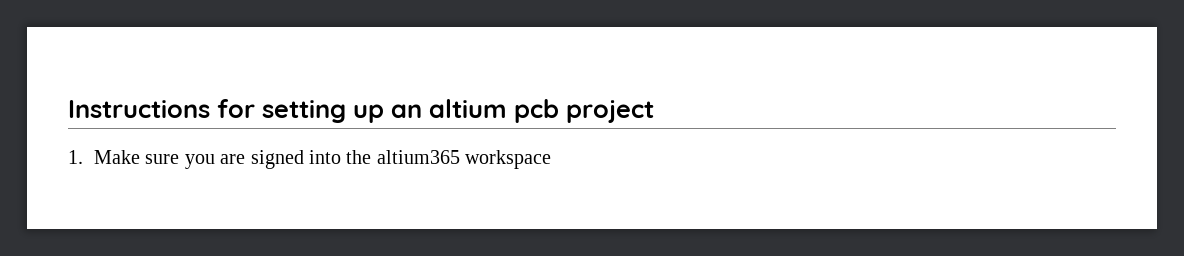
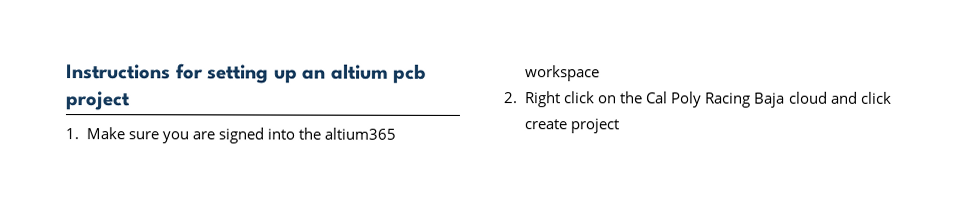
+ 2. Right click on the Cal Poly Racing Baja cloud and click create project

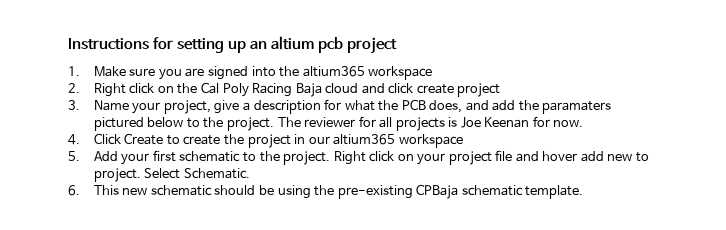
+ 3. Name your project, give a description for what the PCB does, and add the paramaters pictured below to the project. The reviewer for all projects is Joe Keenan for now.
+ 4. Click Create to create the project in our altium365 workspace
+ 5. Add your first schematic to the project. Right click on your project file and hover add new to project. Select Schematic.
+ 6. This new schematic should be using the pre-existing CPBaja schematic template.

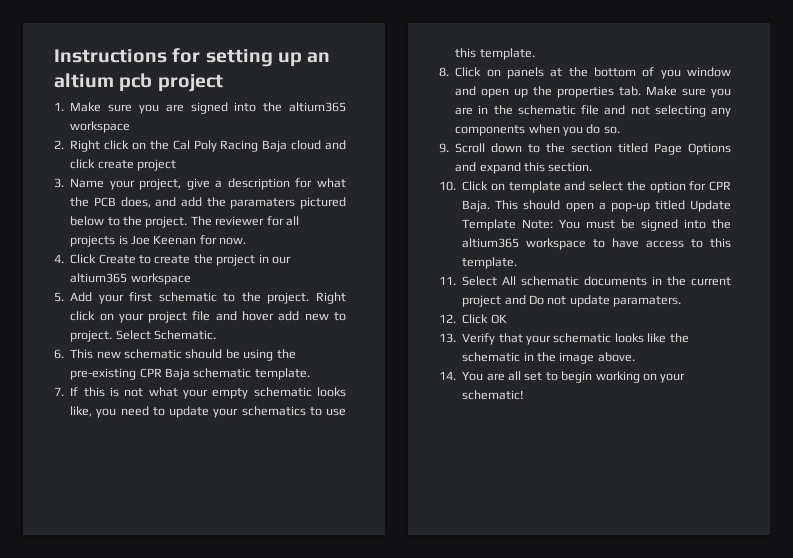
- 6. This new schematic should be using the pre-existing CPBaja schematic template.
+ 6. This new schematic should be using the pre-existing CPR Baja schematic template.
+ 7. If this is not what your empty schematic looks like, you need to update your schematics to use this template.
+ 8. Click on panels at the bottom of you window and open up the properties tab. Make sure you are in the schematic file and not selecting any components when you do so.
+ 9. Scroll down to the section titled Page Options and expand this section.
+ 10. Click on template and select the option for CPR Baja. This should open a pop-up titled Update Template Note: You must be signed into the altium365 workspace to have access to this template.
+ 11. Select All schematic documents in the current project and Do not update paramaters.
+ 12. Click OK
+ 13. Verify that your schematic looks like the schematic in the image above.
+ 14. You are all set to begin working on your schematic!

